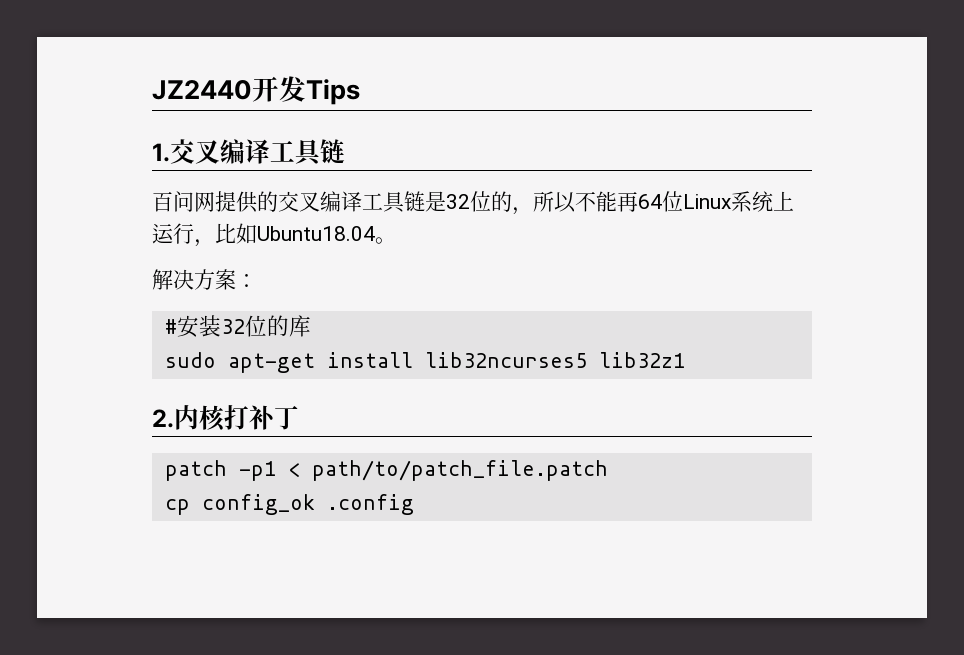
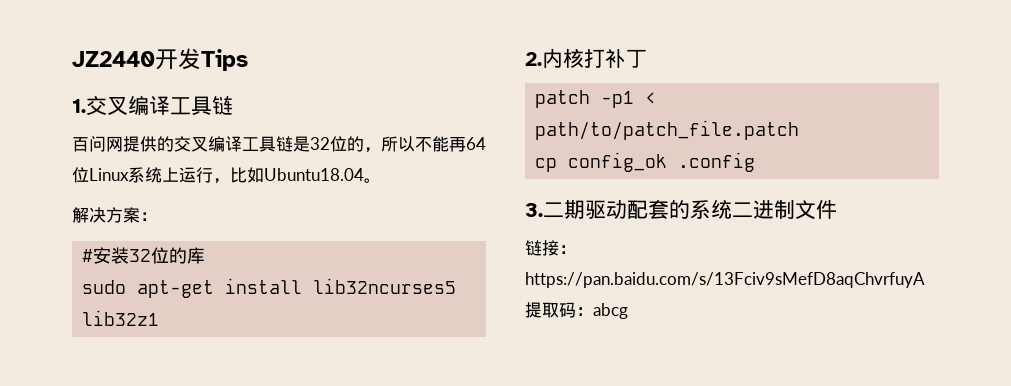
+ 3.二期驱动配套的系统二进制文件
+ 链接：https://pan.baidu.com/s/13Fciv9sMefD8aqChvrfuyA提取码：abcg

